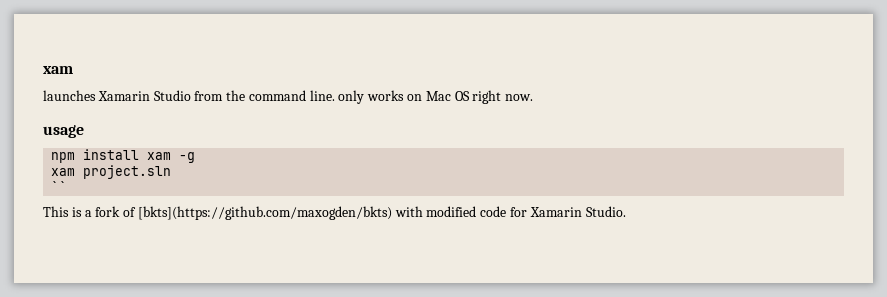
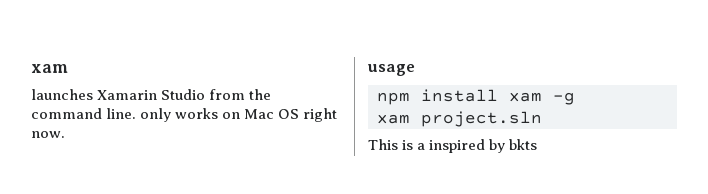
- ``
- This is a fork of [bkts](https://github.com/maxogden/bkts) with modified code for Xamarin Studio.
+ This is a inspired by bkts

